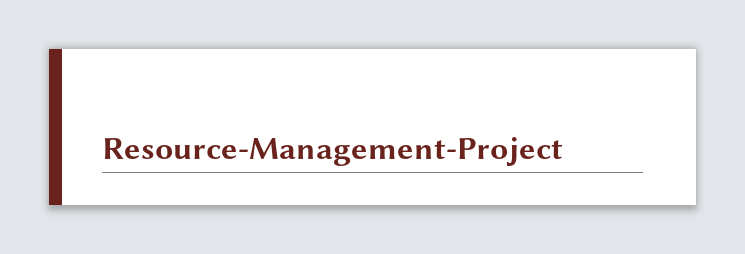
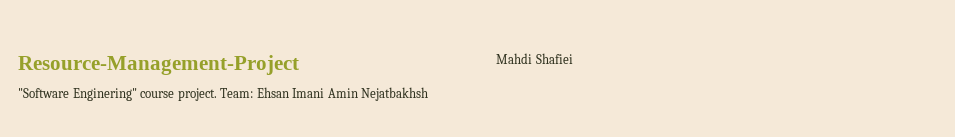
+ "Software Enginering" course project. Team: Ehsan Imani Amin Nejatbakhsh Mahdi Shafiei

